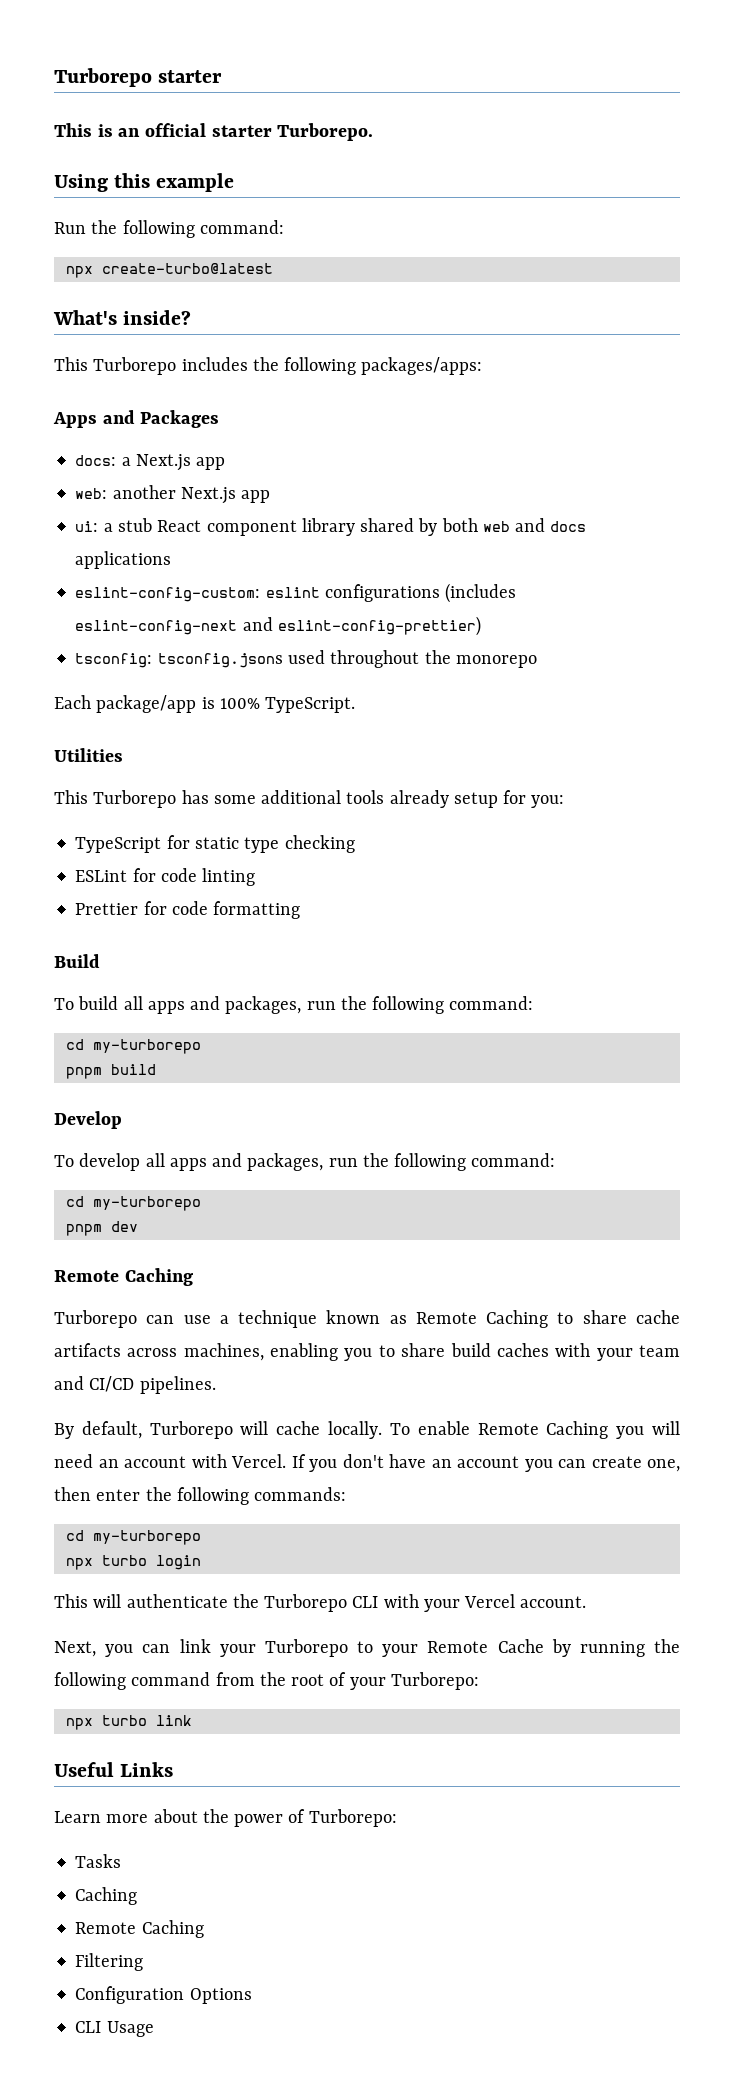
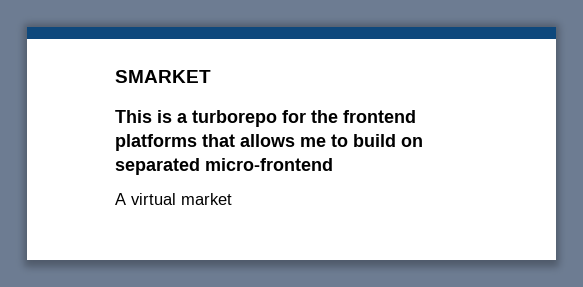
- Turborepo starter
+ SMARKET
- This is an official starter Turborepo.
- Using this example
- Run the following command:
- npx create-turbo@latest
- What's inside?
- This Turborepo includes the following packages/apps:
- Apps and Packages
- docs: a Next.js app
- web: another Next.js app
- ui: a stub React component library shared by both web and docs applications
- eslint-config-custom: eslint configurations (includes eslint-config-next and eslint-config-prettier)
- tsconfig: tsconfig.jsons used throughout the monorepo
- Each package/app is 100% TypeScript.
- Utilities
- This Turborepo has some additional tools already setup for you:
- TypeScript for static type checking
- ESLint for code linting
- Prettier for code formatting
- Build
- To build all apps and packages, run the following command:
- cd my-turborepo
- pnpm build
- Develop
- To develop all apps and packages, run the following command:
- cd my-turborepo
- pnpm dev
- Remote Caching
- Turborepo can use a technique known as Remote Caching to share cache artifacts across machines, enabling you to share build caches with your team and CI/CD pipelines.
- By default, Turborepo will cache locally. To enable Remote Caching you will need an account with Vercel. If you don't have an account you can create one, then enter the following commands:
- cd my-turborepo
- npx turbo login
- This will authenticate the Turborepo CLI with your Vercel account.
- Next, you can link your Turborepo to your Remote Cache by running the following command from the root of your Turborepo:
- npx turbo link
- Useful Links
- Learn more about the power of Turborepo:
- Tasks
- Caching
- Remote Caching
- Filtering
- Configuration Options
- CLI Usage
+ This is a turborepo for the frontend platforms that allows me to build on separated micro-frontend
+ A virtual market

